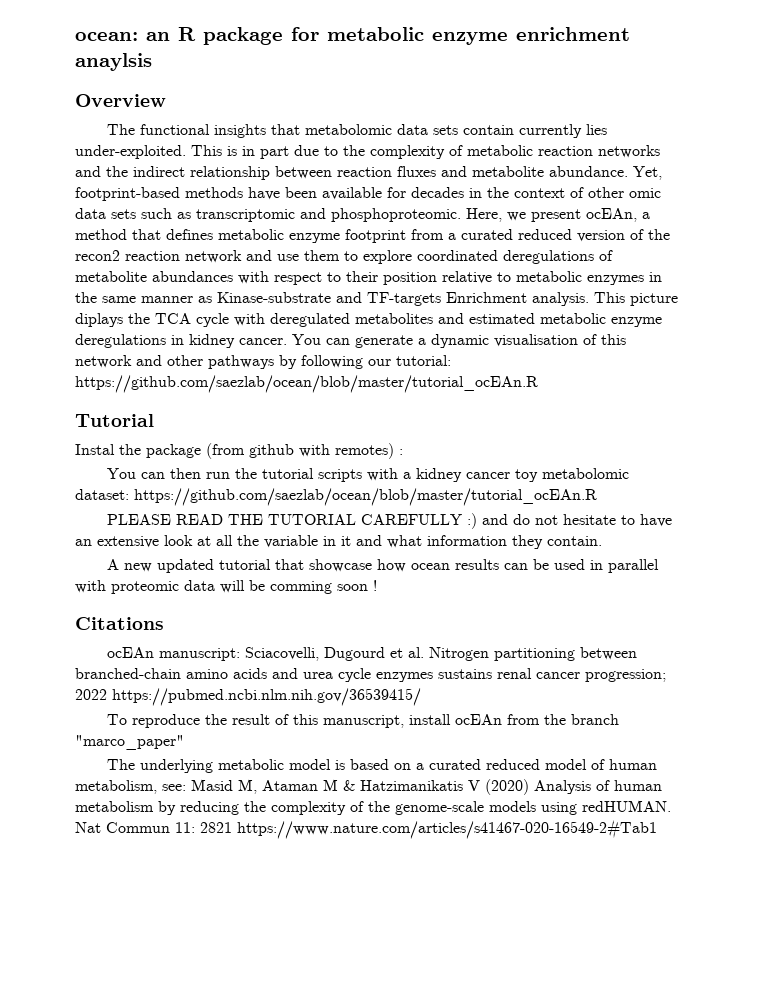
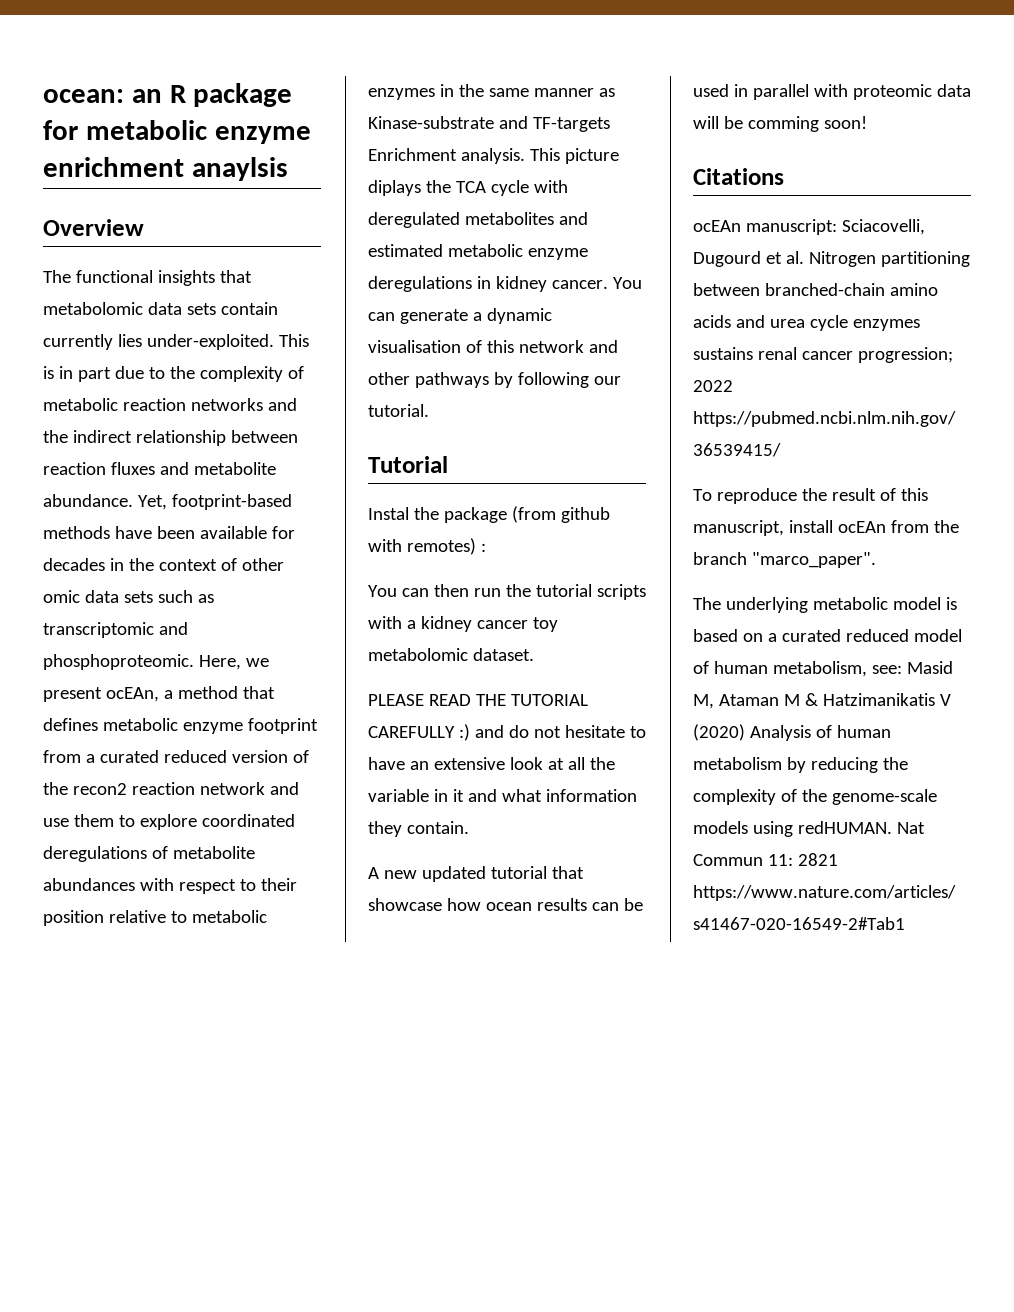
- You can generate a dynamic visualisation of this network and other pathways by following our tutorial: https://github.com/saezlab/ocean/blob/master/tutorial_ocEAn.R
+ You can generate a dynamic visualisation of this network and other pathways by following our tutorial.
- You can then run the tutorial scripts with a kidney cancer toy metabolomic dataset: https://github.com/saezlab/ocean/blob/master/tutorial_ocEAn.R
+ You can then run the tutorial scripts with a kidney cancer toy metabolomic dataset.
- A new updated tutorial that showcase how ocean results can be used in parallel with proteomic data will be comming soon !
+ A new updated tutorial that showcase how ocean results can be used in parallel with proteomic data will be comming soon!
- To reproduce the result of this manuscript, install ocEAn from the branch "marco_paper"
+ To reproduce the result of this manuscript, install ocEAn from the branch "marco_paper".

